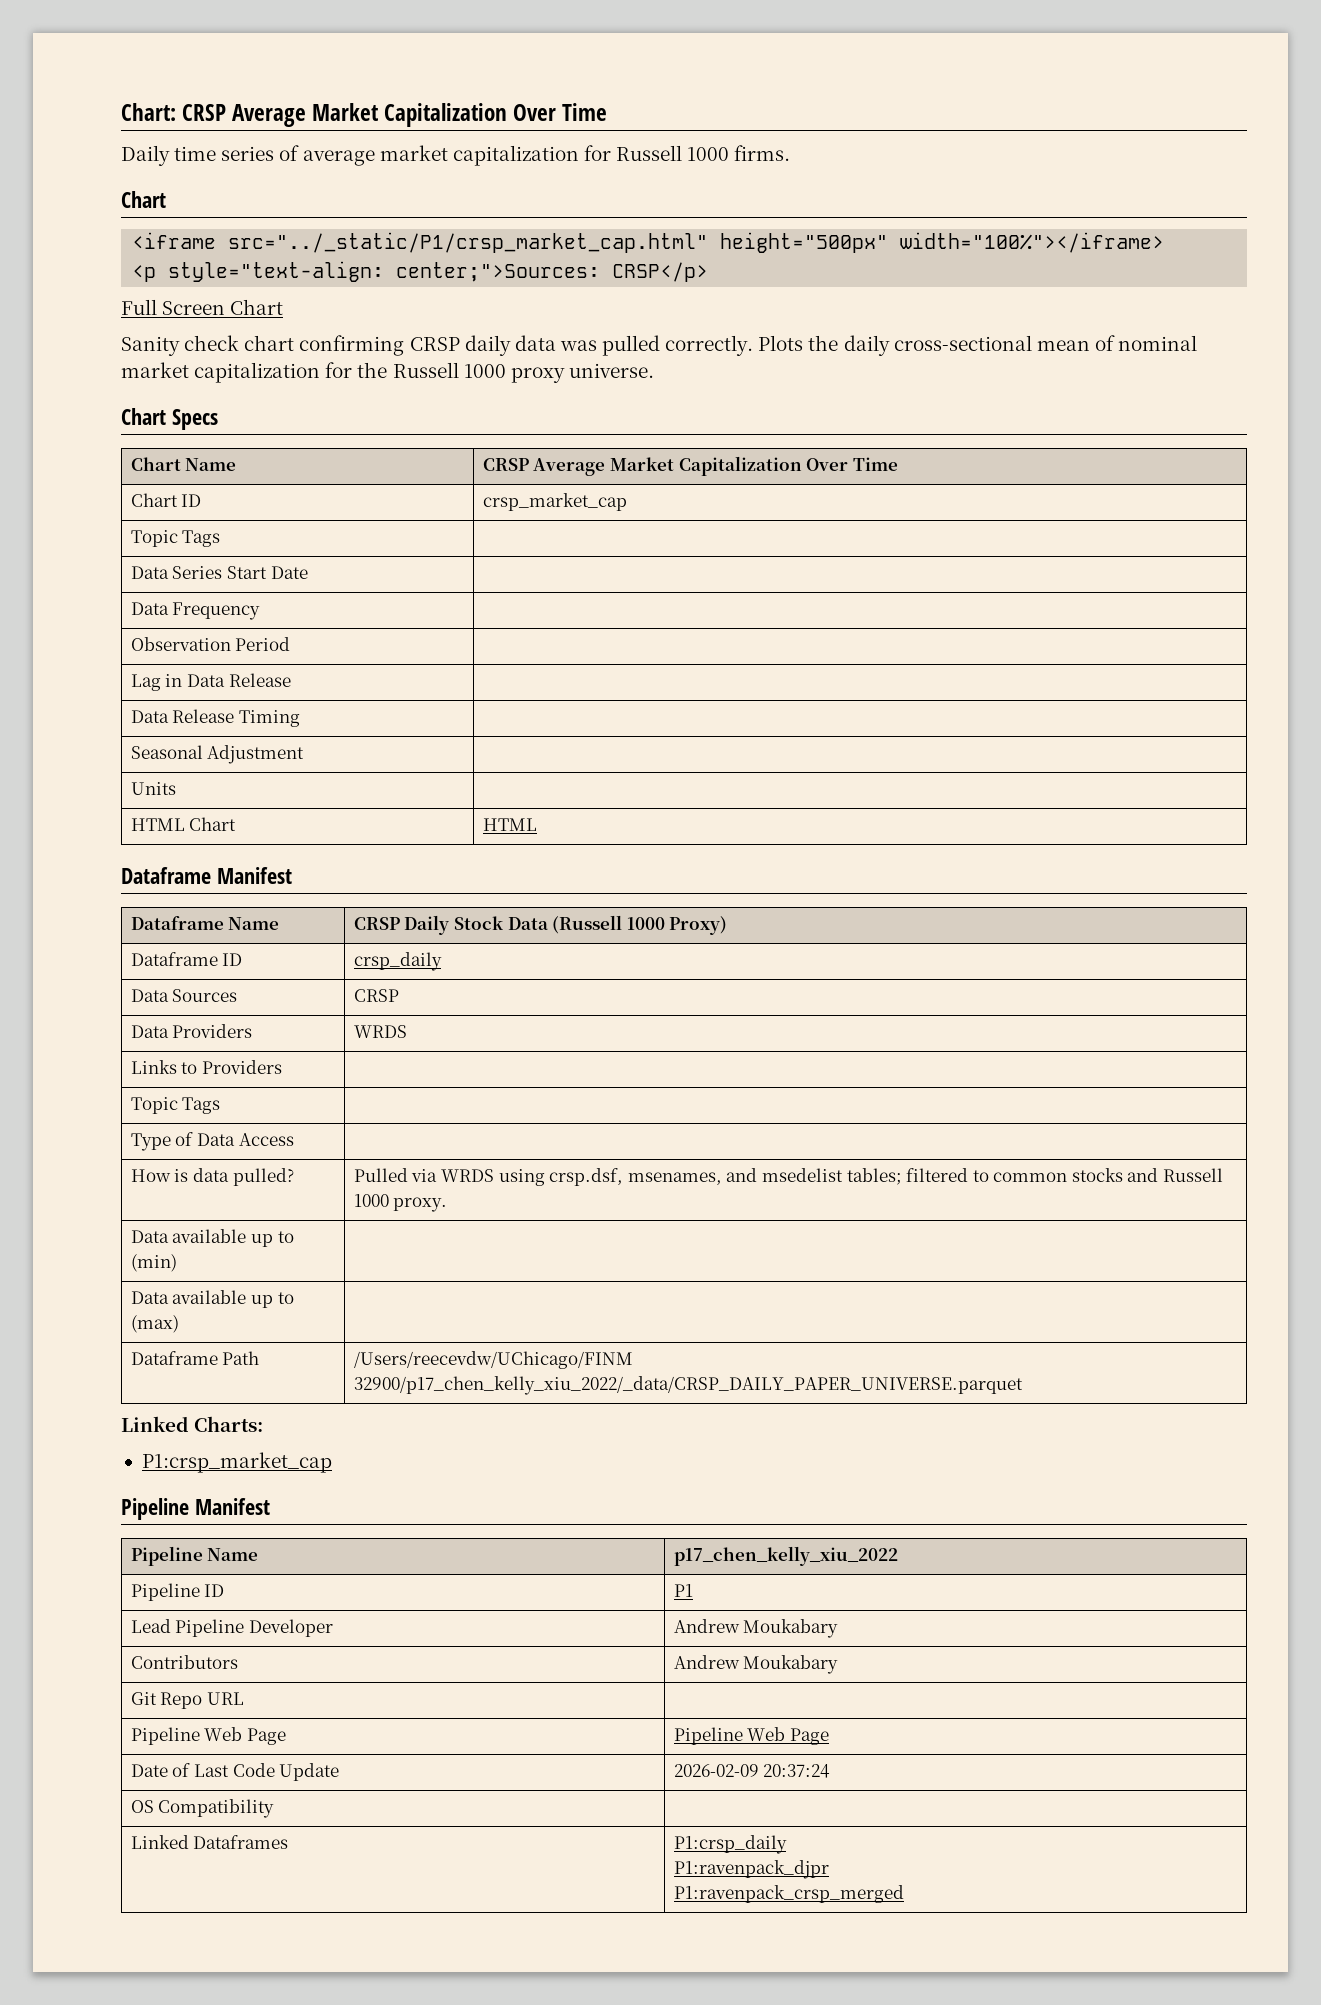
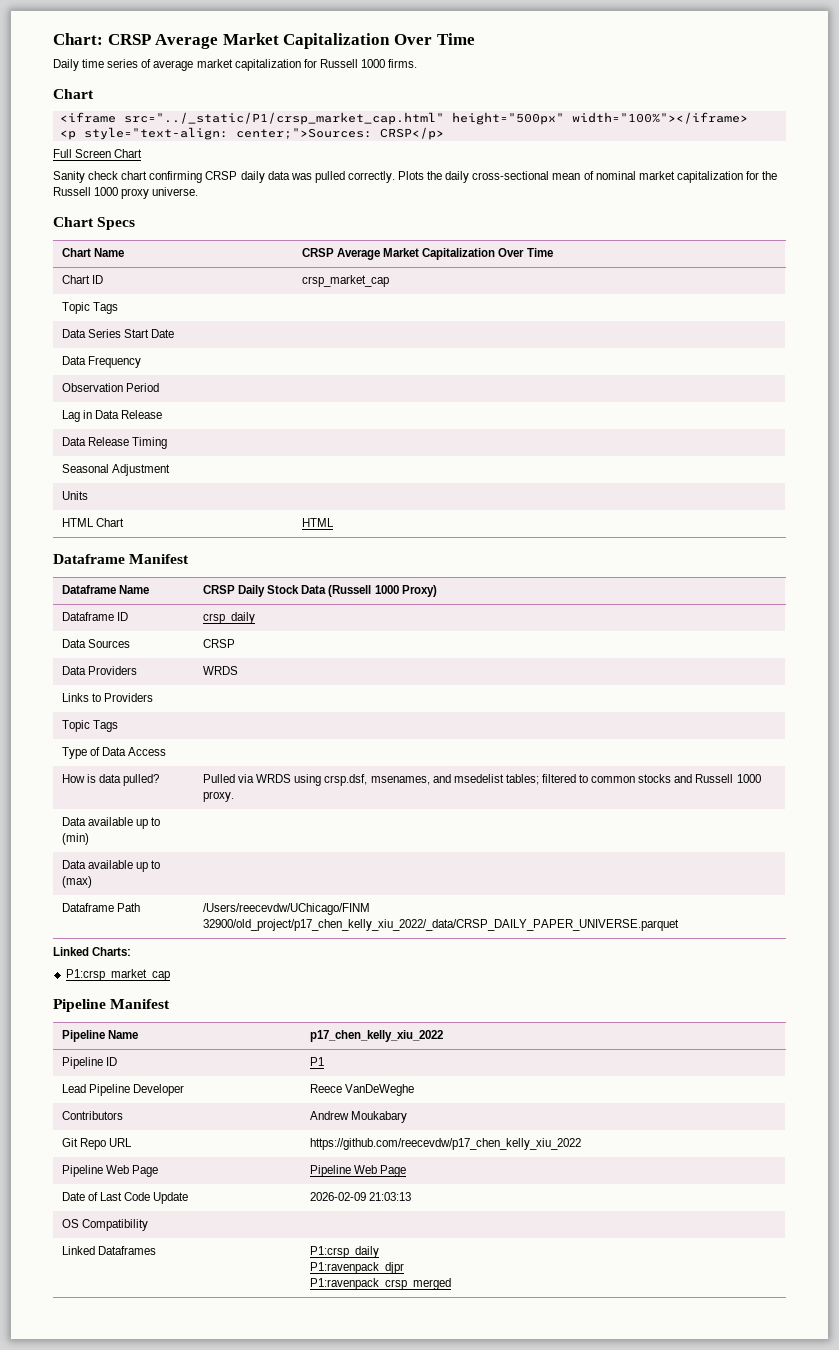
- Dataframe Path | /Users/reecevdw/UChicago/FINM 32900/p17_chen_kelly_xiu_2022/_data/CRSP_DAILY_PAPER_UNIVERSE.parquet
+ Dataframe Path | /Users/reecevdw/UChicago/FINM 32900/old_project/p17_chen_kelly_xiu_2022/_data/CRSP_DAILY_PAPER_UNIVERSE.parquet
- Lead Pipeline Developer | Andrew Moukabary
+ Lead Pipeline Developer | Reece VanDeWeghe
- Git Repo URL |
+ Git Repo URL | https://github.com/reecevdw/p17_chen_kelly_xiu_2022
- Date of Last Code Update | 2026-02-09 20:37:24
+ Date of Last Code Update | 2026-02-09 21:03:13

